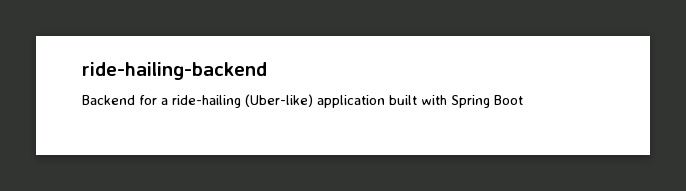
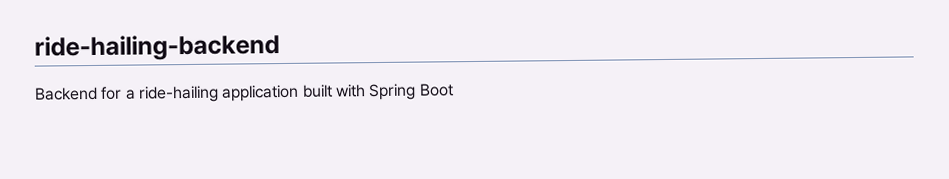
- Backend for a ride-hailing (Uber-like) application built with Spring Boot
+ Backend for a ride-hailing application built with Spring Boot

